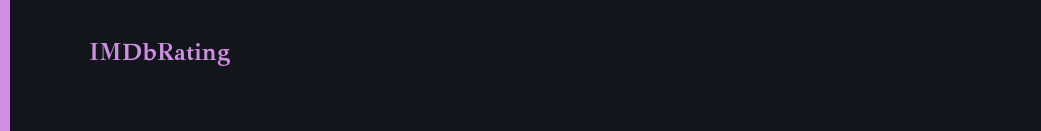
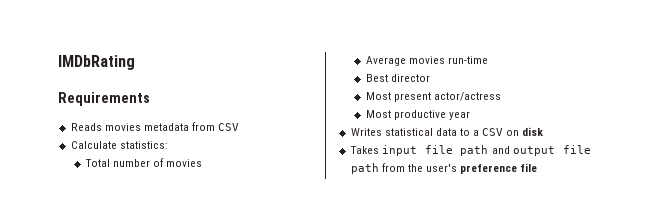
+ Requirements
+ Reads movies metadata from CSV
+ Calculate statistics:
+ Total number of movies
+ Average movies run-time
+ Best director
+ Most present actor/actress
+ Most productive year
+ Writes statistical data to a CSV on disk
+ Takes input file path and output file path from the user's preference file

